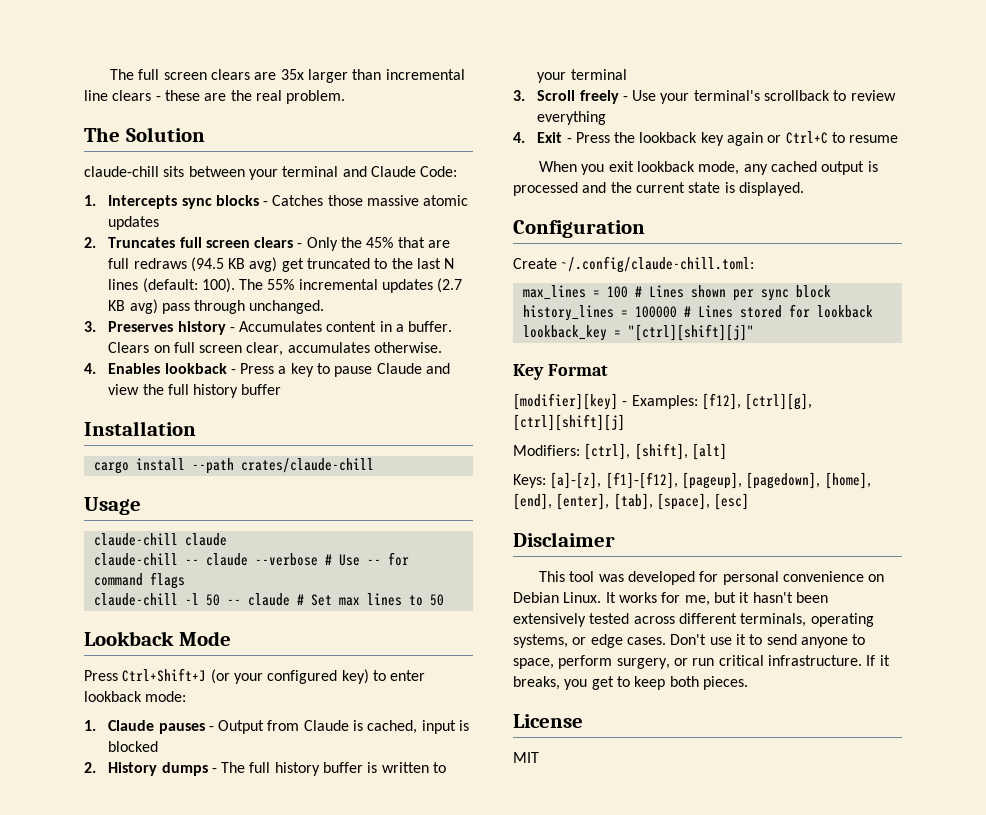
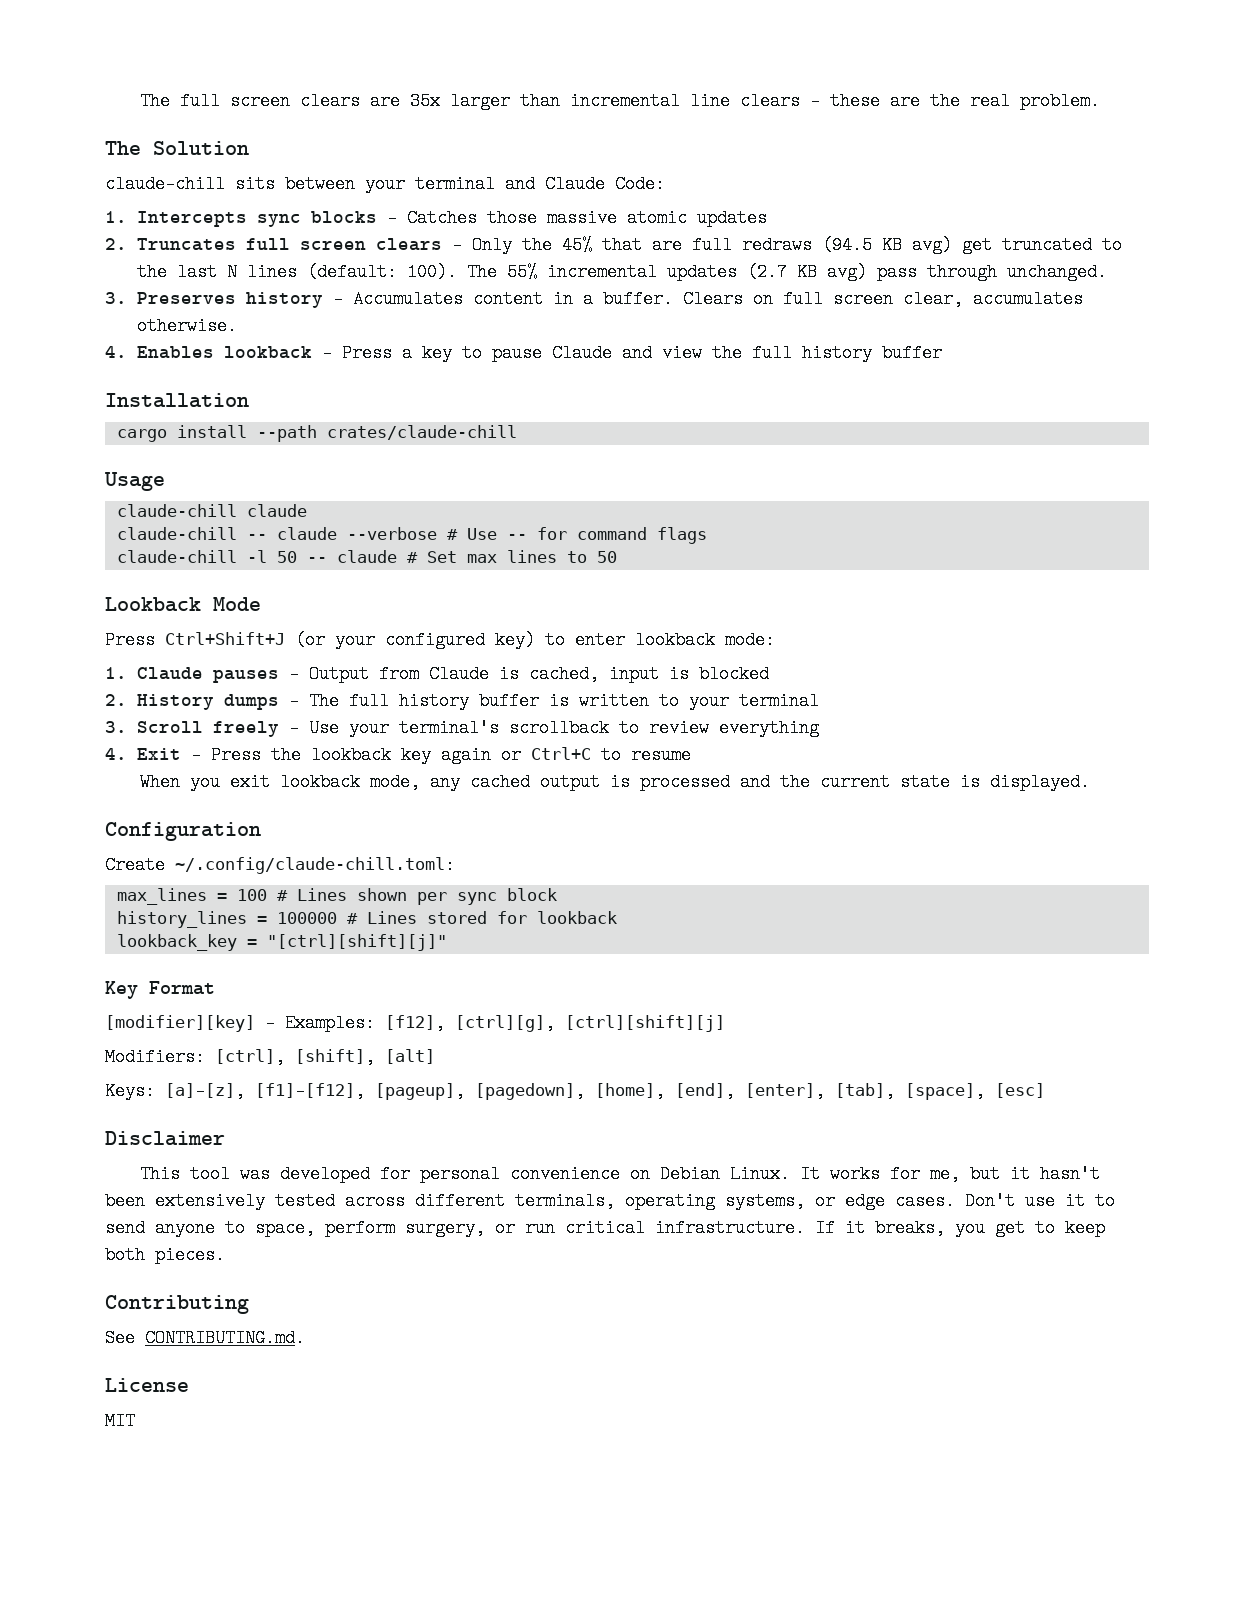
+ Contributing
+ See CONTRIBUTING.md.

